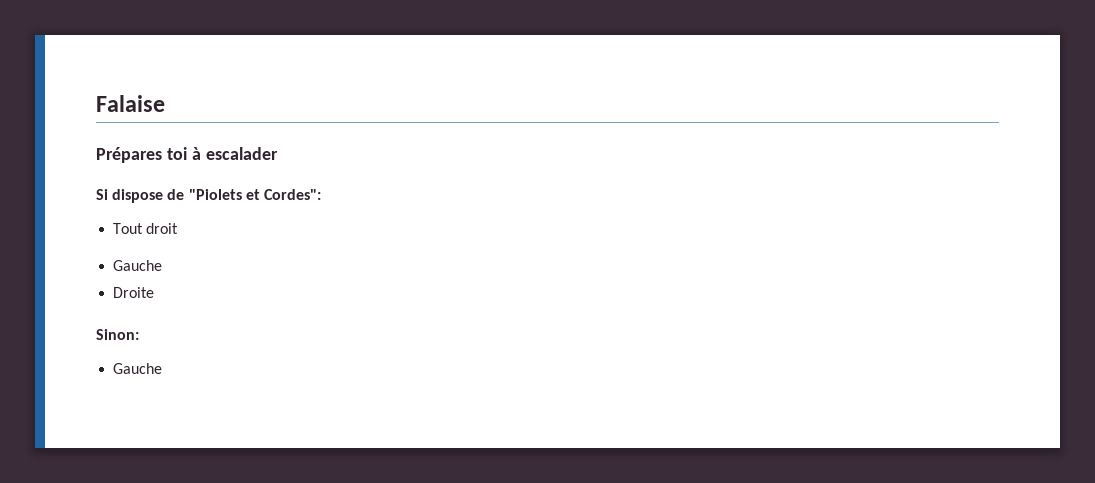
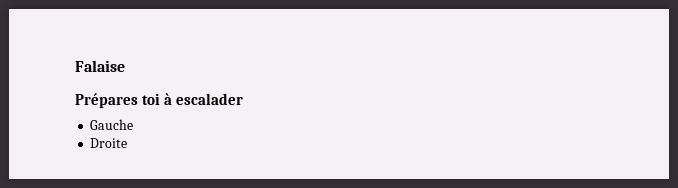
- Si dispose de "Piolets et Cordes":
- Tout droit
- Sinon:
- Gauche

